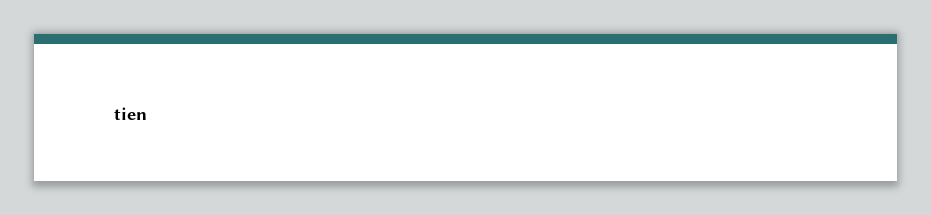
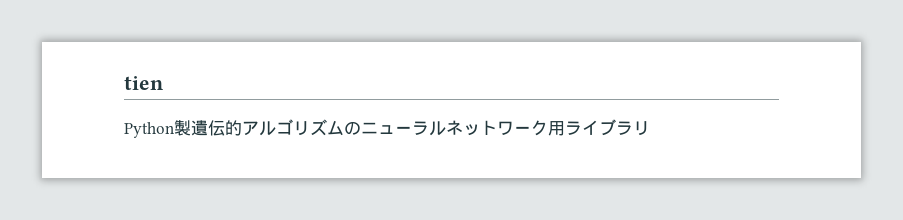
+ Python製遺伝的アルゴリズムのニューラルネットワーク用ライブラリ

